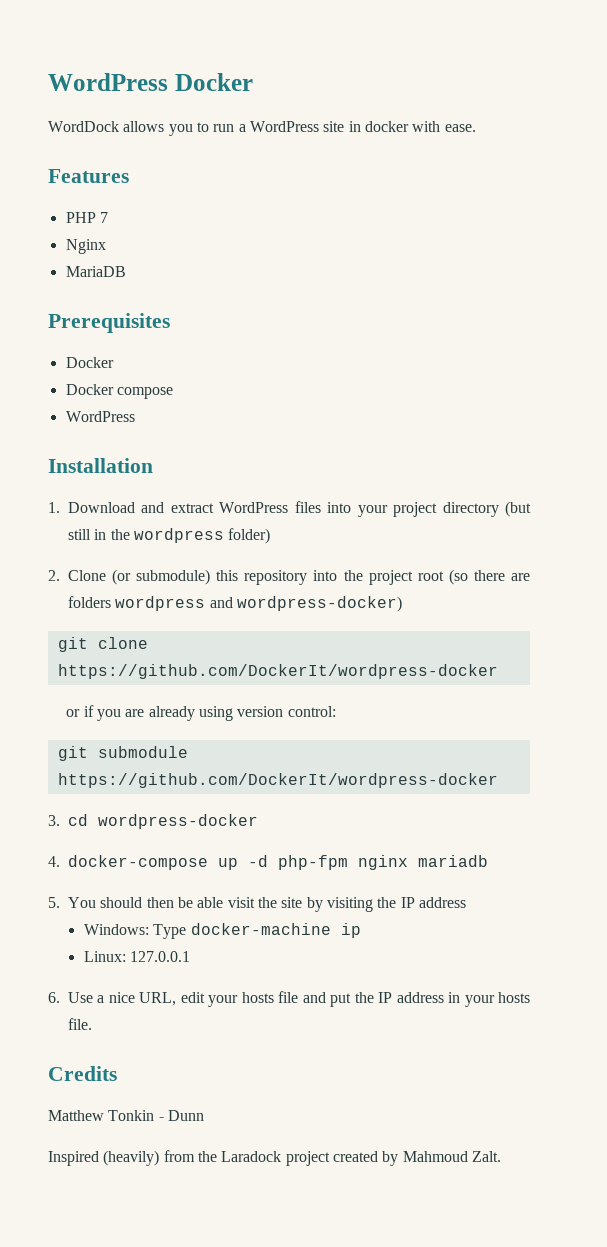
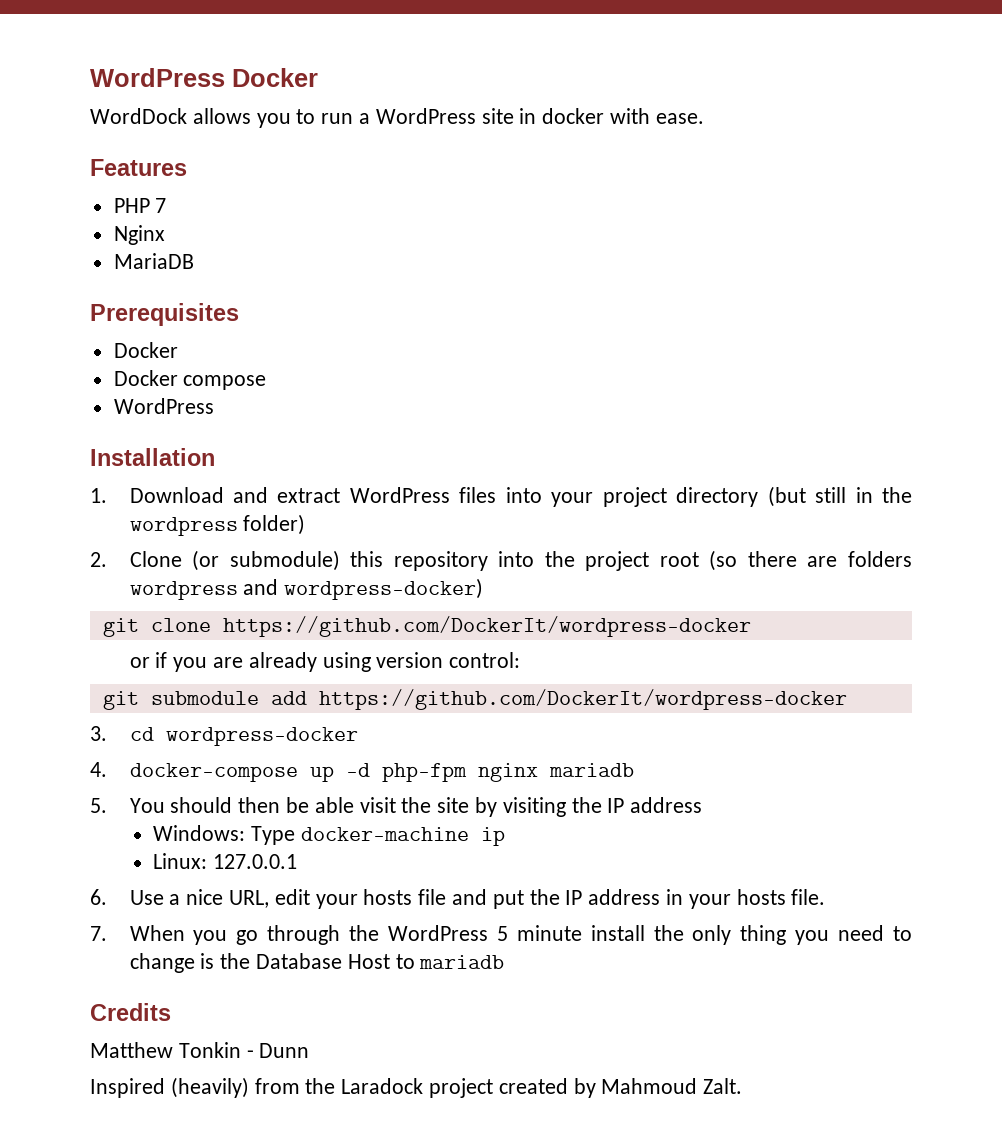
- git submodule https://github.com/DockerIt/wordpress-docker
+ git submodule add https://github.com/DockerIt/wordpress-docker
+ 7. When you go through the WordPress 5 minute install the only thing you need to change is the Database Host to mariadb

